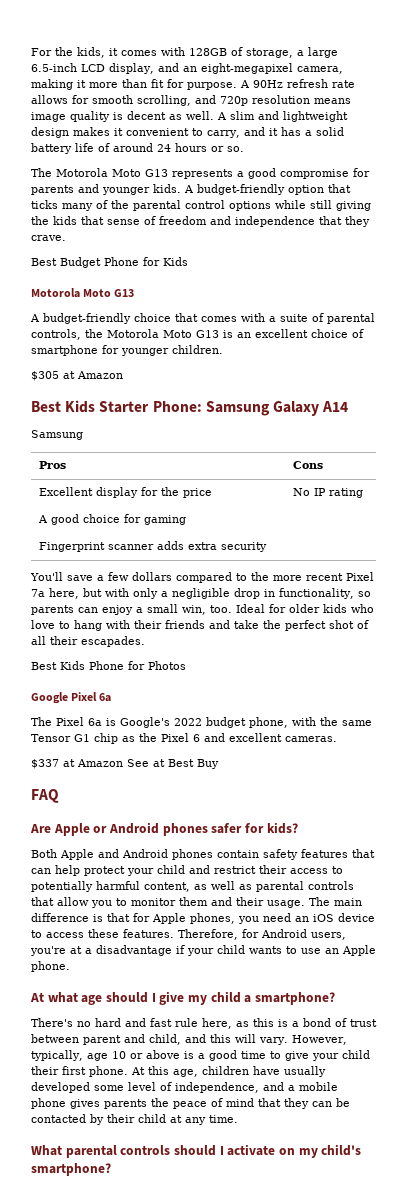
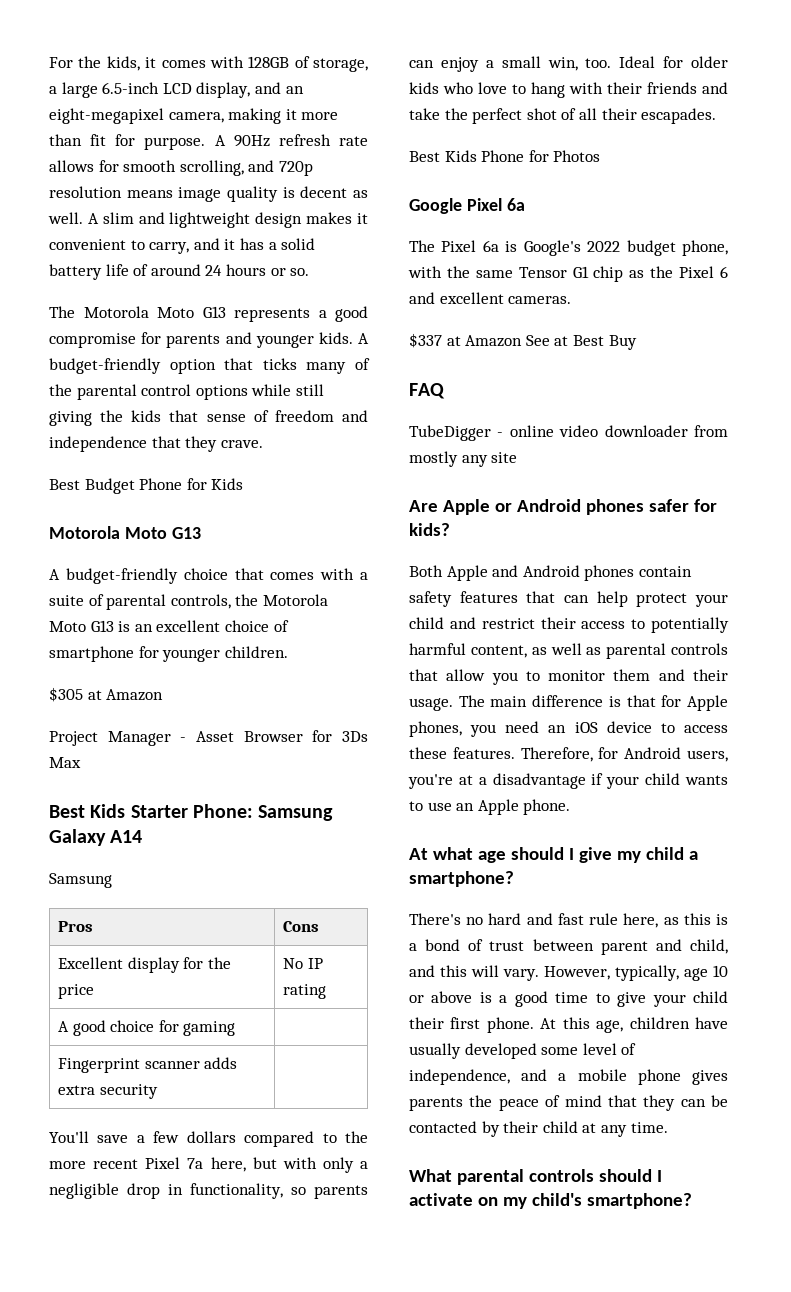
+ Project Manager - Asset Browser for 3Ds Max
+ TubeDigger - online video downloader from mostly any site

